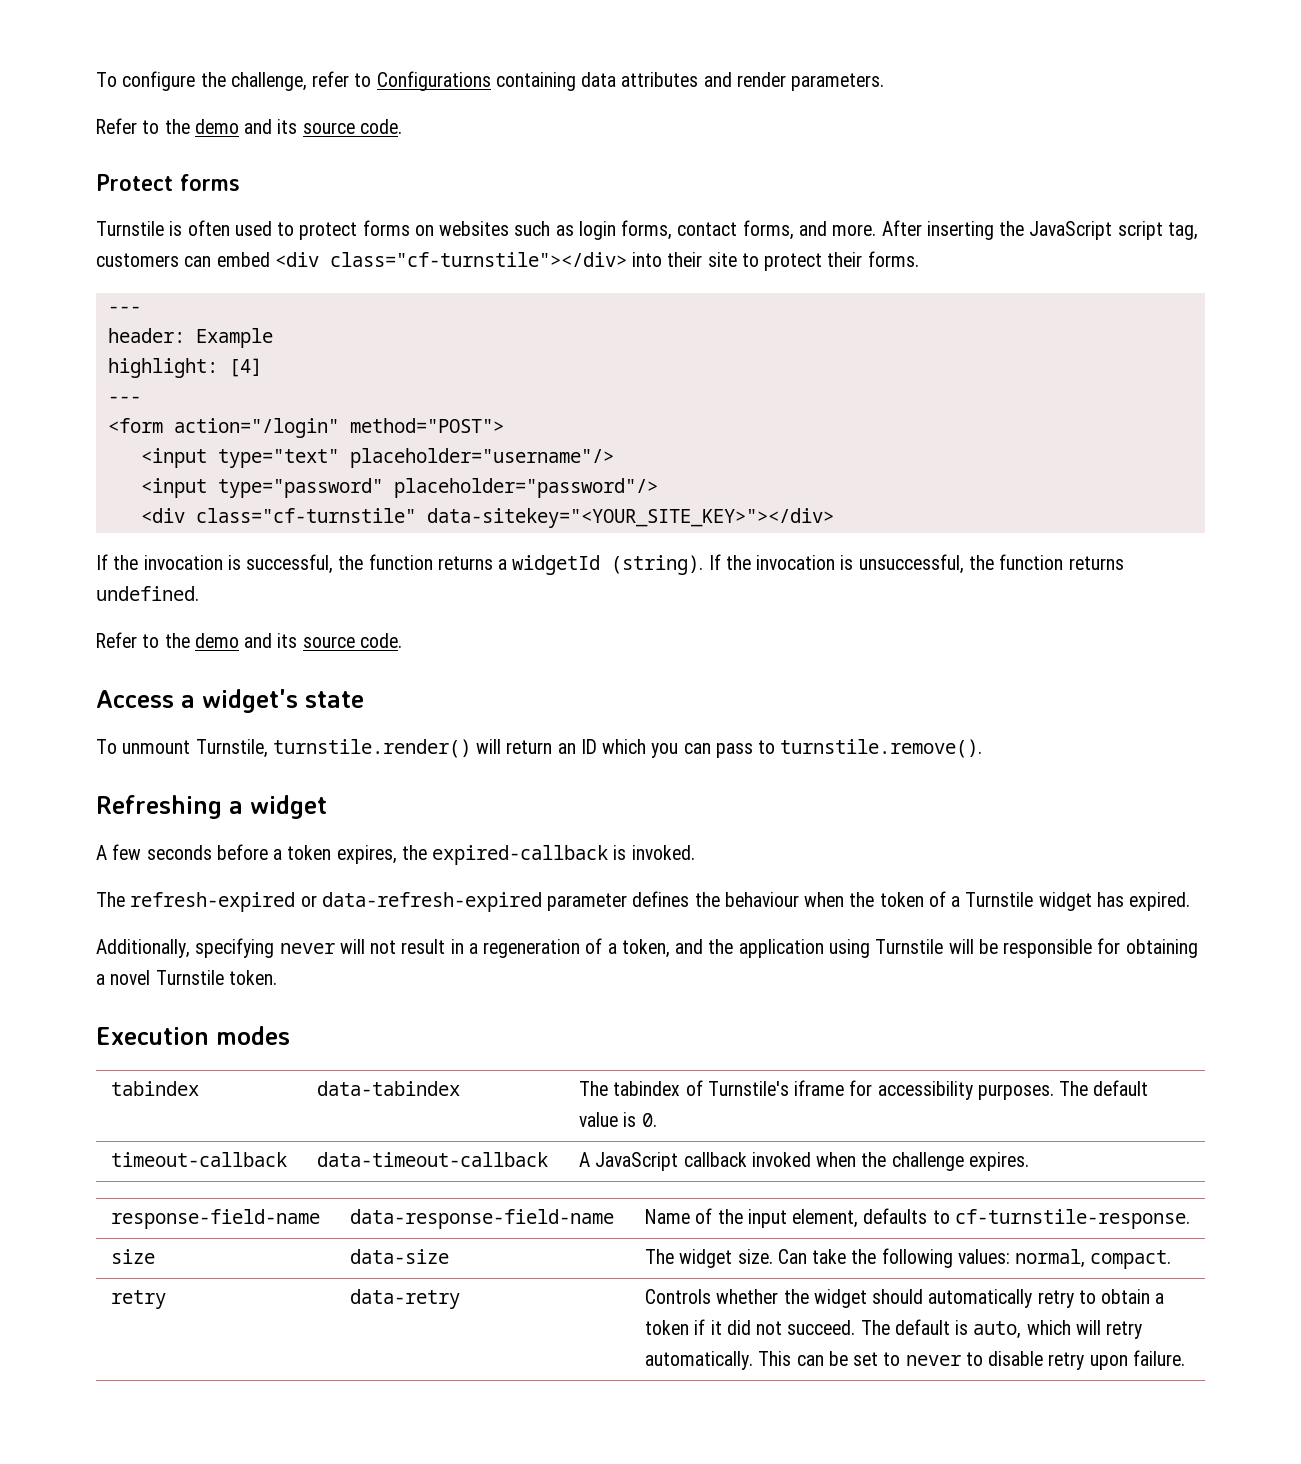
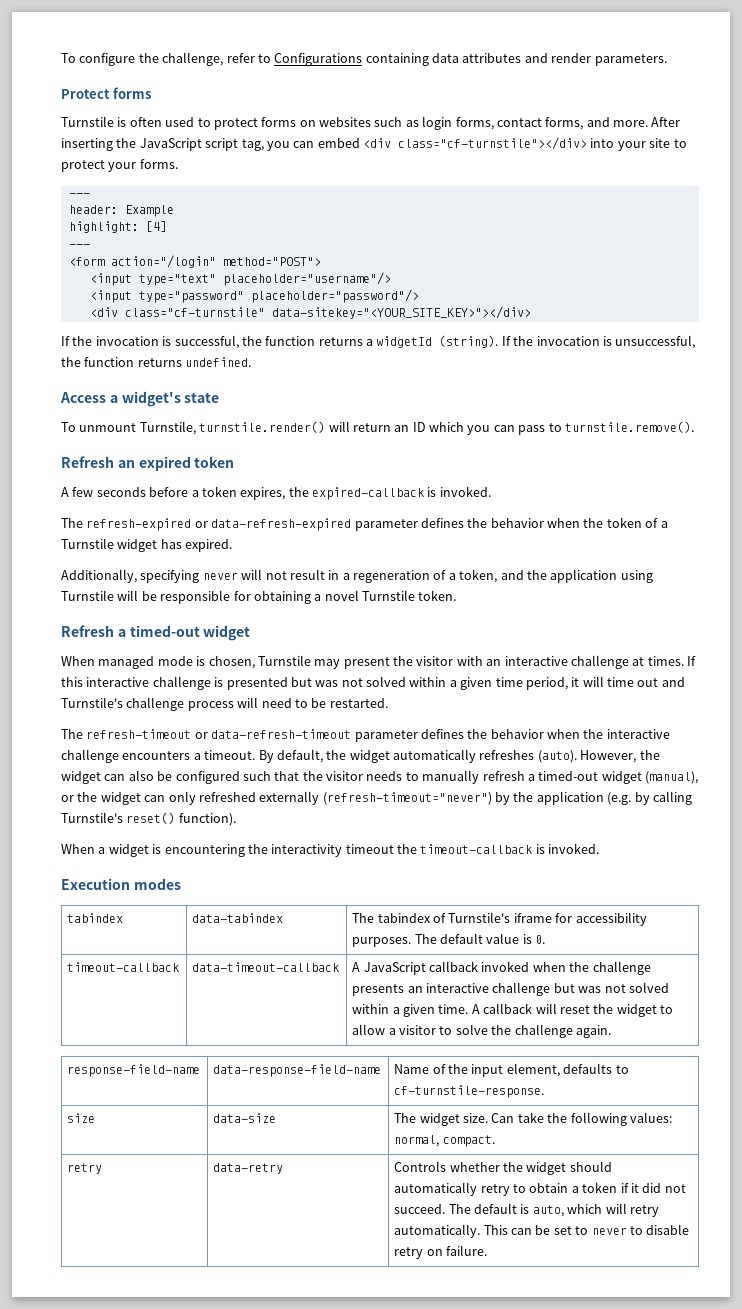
  To configure the challenge, refer to Configurations containing data attributes and render parameters.
- Refer to the demo and its source code.
- After inserting the JavaScript script tag, customers can embed <div class="cf-turnstile"></div> into their site to protect their forms.
+ After inserting the JavaScript script tag, you can embed <div class="cf-turnstile"></div> into your site to protect your forms.
  If the invocation is unsuccessful, the function returns undefined.
- Refer to the demo and its source code.
- Refreshing a widget
+ Refresh an expired token
- The refresh-expired or data-refresh-expired parameter defines the behaviour when the token of a Turnstile widget has expired.
+ The refresh-expired or data-refresh-expired parameter defines the behavior when the token of a Turnstile widget has expired.
+ Refresh a timed-out widget
+ When managed mode is chosen, Turnstile may present the visitor with an interactive challenge at times. If this interactive challenge is presented but was not solved within a given time period, it will time out and Turnstile's challenge process will need to be restarted.
+ The refresh-timeout or data-refresh-timeout parameter defines the behavior when the interactive challenge encounters a timeout. By default, the widget automatically refreshes (auto). However, the widget can also be configured such that the visitor needs to manually refresh a timed-out widget (manual), or the widget can only refreshed externally (refresh-timeout="never") by the application (e.g. by calling Turnstile's reset() function).
+ When a widget is encountering the interactivity timeout the timeout-callback is invoked.
- timeout-callback | data-timeout-callback | A JavaScript callback invoked when the challenge expires.
+ timeout-callback | data-timeout-callback | A JavaScript callback invoked when the challenge presents an interactive challenge but was not solved within a given time. A callback will reset the widget to allow a visitor to solve the challenge again.
- retry | data-retry | Controls whether the widget should automatically retry to obtain a token if it did not succeed. The default is auto, which will retry automatically. This can be set to never to disable retry upon failure.
+ retry | data-retry | Controls whether the widget should automatically retry to obtain a token if it did not succeed. The default is auto, which will retry automatically. This can be set to never to disable retry on failure.

